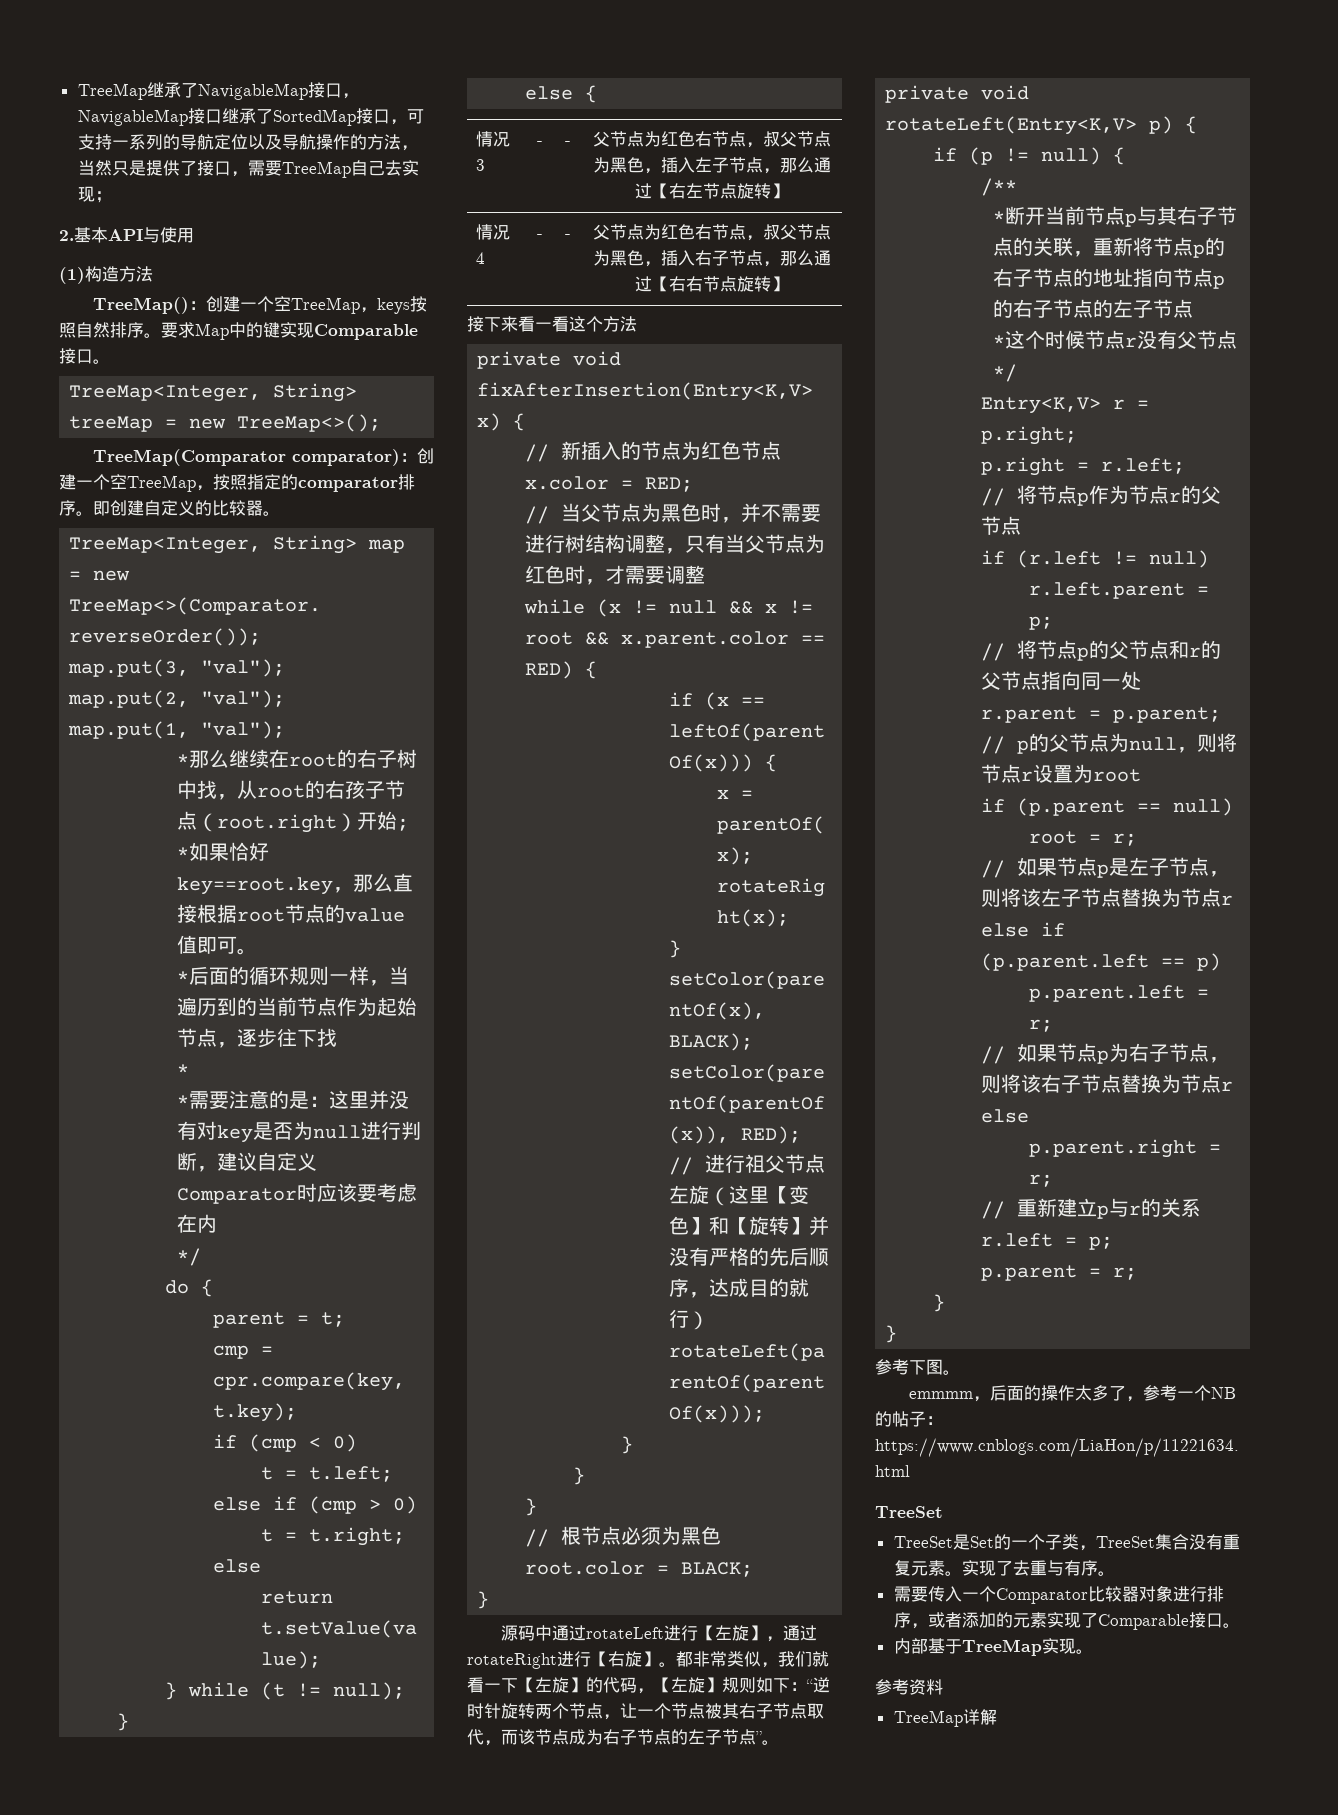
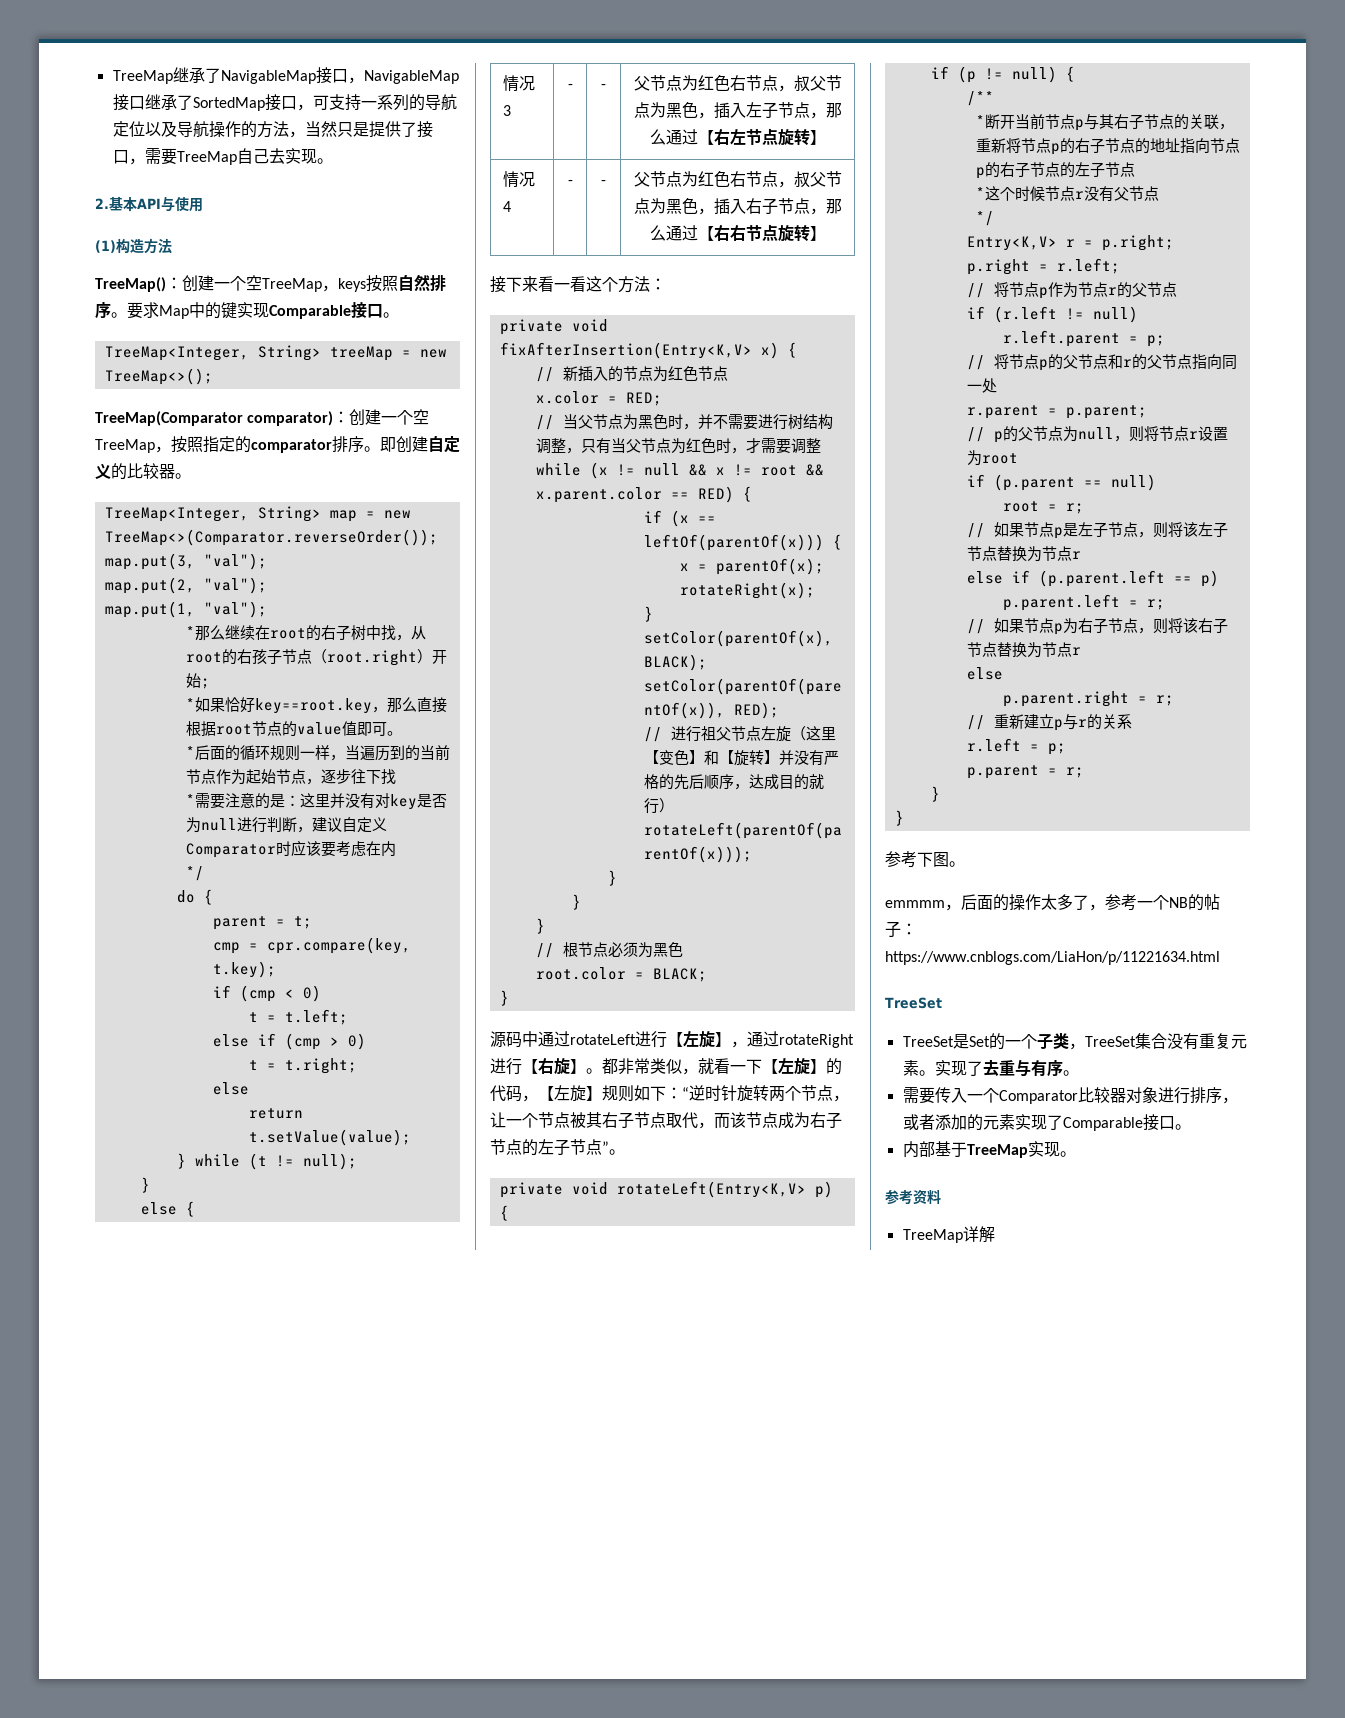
- TreeMap继承了NavigableMap接口，NavigableMap接口继承了SortedMap接口，可支持一系列的导航定位以及导航操作的方法，当然只是提供了接口，需要TreeMap自己去实现；
+ TreeMap继承了NavigableMap接口，NavigableMap接口继承了SortedMap接口，可支持一系列的导航定位以及导航操作的方法，当然只是提供了接口，需要TreeMap自己去实现。
  *后面的循环规则一样，当遍历到的当前节点作为起始节点，逐步往下找
- *
- 接下来看一看这个方法
+ 接下来看一看这个方法：
- 都非常类似，我们就看一下【左旋】的代码，【左旋】规则如下：“逆时针旋转两个节点，让一个节点被其右子节点取代，而该节点成为右子节点的左子节点”。
+ 都非常类似，就看一下【左旋】的代码，【左旋】规则如下：“逆时针旋转两个节点，让一个节点被其右子节点取代，而该节点成为右子节点的左子节点”。

